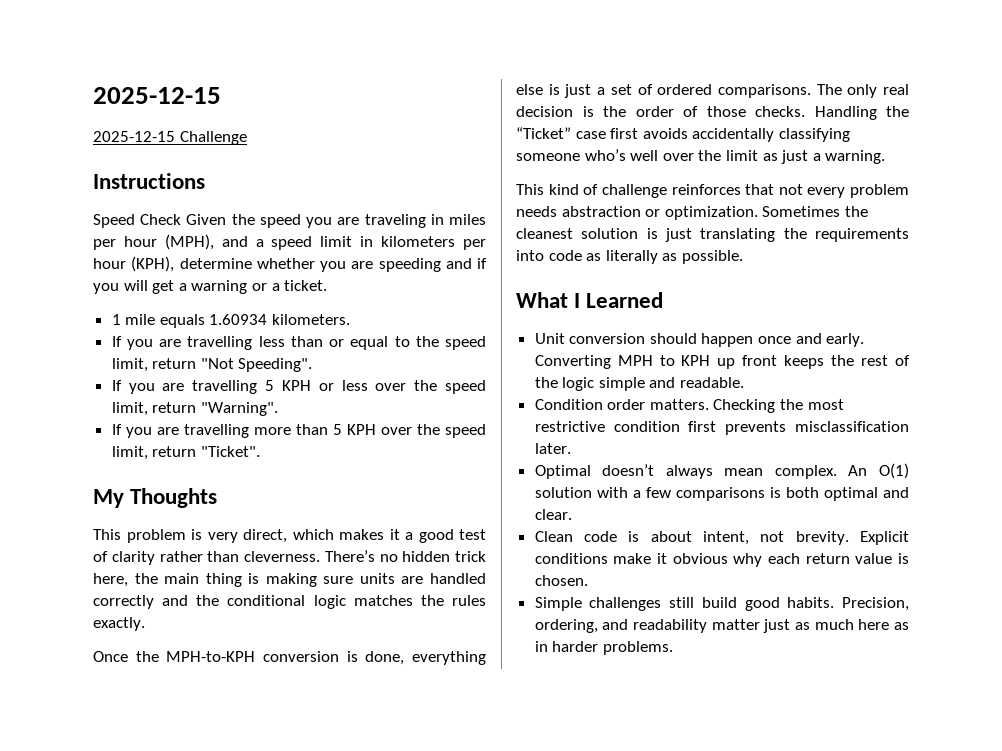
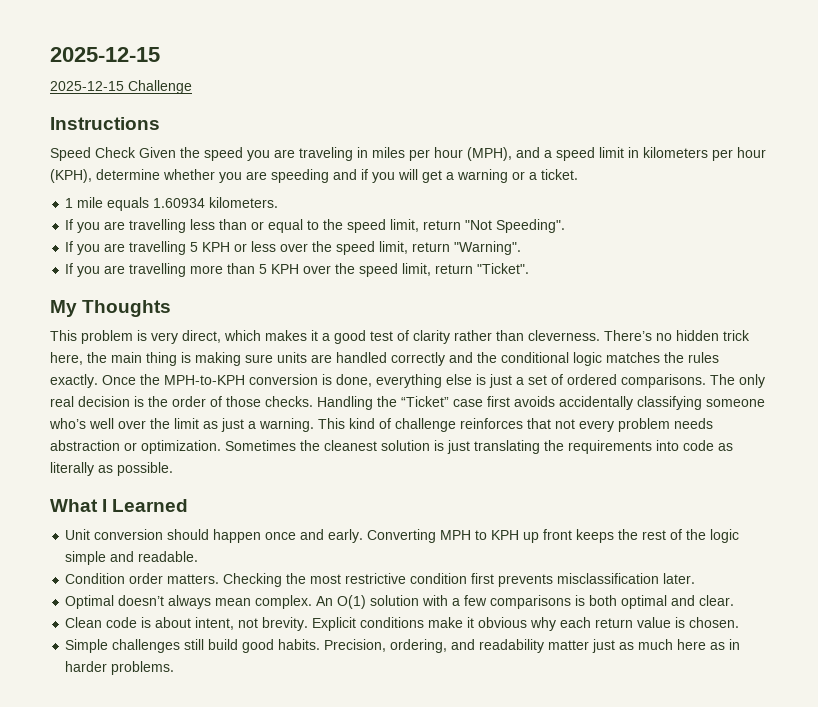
- There’s no hidden trick here, the main thing is making sure units are handled correctly and the conditional logic matches the rules exactly.
- Once the MPH-to-KPH conversion is done, everything else is just a set of ordered comparisons.
+ There’s no hidden trick here, the main thing is making sure units are handled correctly and the conditional logic matches the rules exactly. Once the MPH-to-KPH conversion is done, everything else is just a set of ordered comparisons.
- Handling the “Ticket” case first avoids accidentally classifying someone who’s well over the limit as just a warning.
- This kind of challenge reinforces that not every problem needs abstraction or optimization.
+ Handling the “Ticket” case first avoids accidentally classifying someone who’s well over the limit as just a warning. This kind of challenge reinforces that not every problem needs abstraction or optimization.

